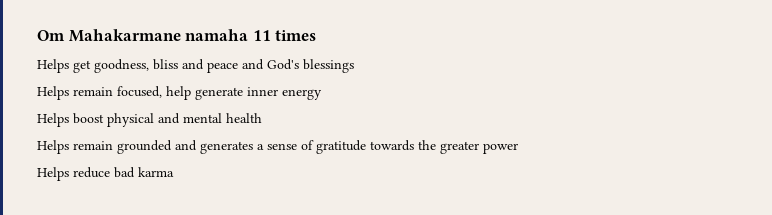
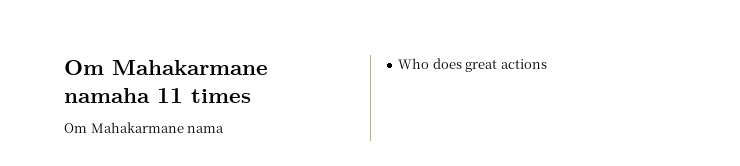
- Helps get goodness, bliss and peace and God's blessings
- Helps remain focused, help generate inner energy
- Helps boost physical and mental health
- Helps remain grounded and generates a sense of gratitude towards the greater power
- Helps reduce bad karma
+ Om Mahakarmane nama
+ Who does great actions

